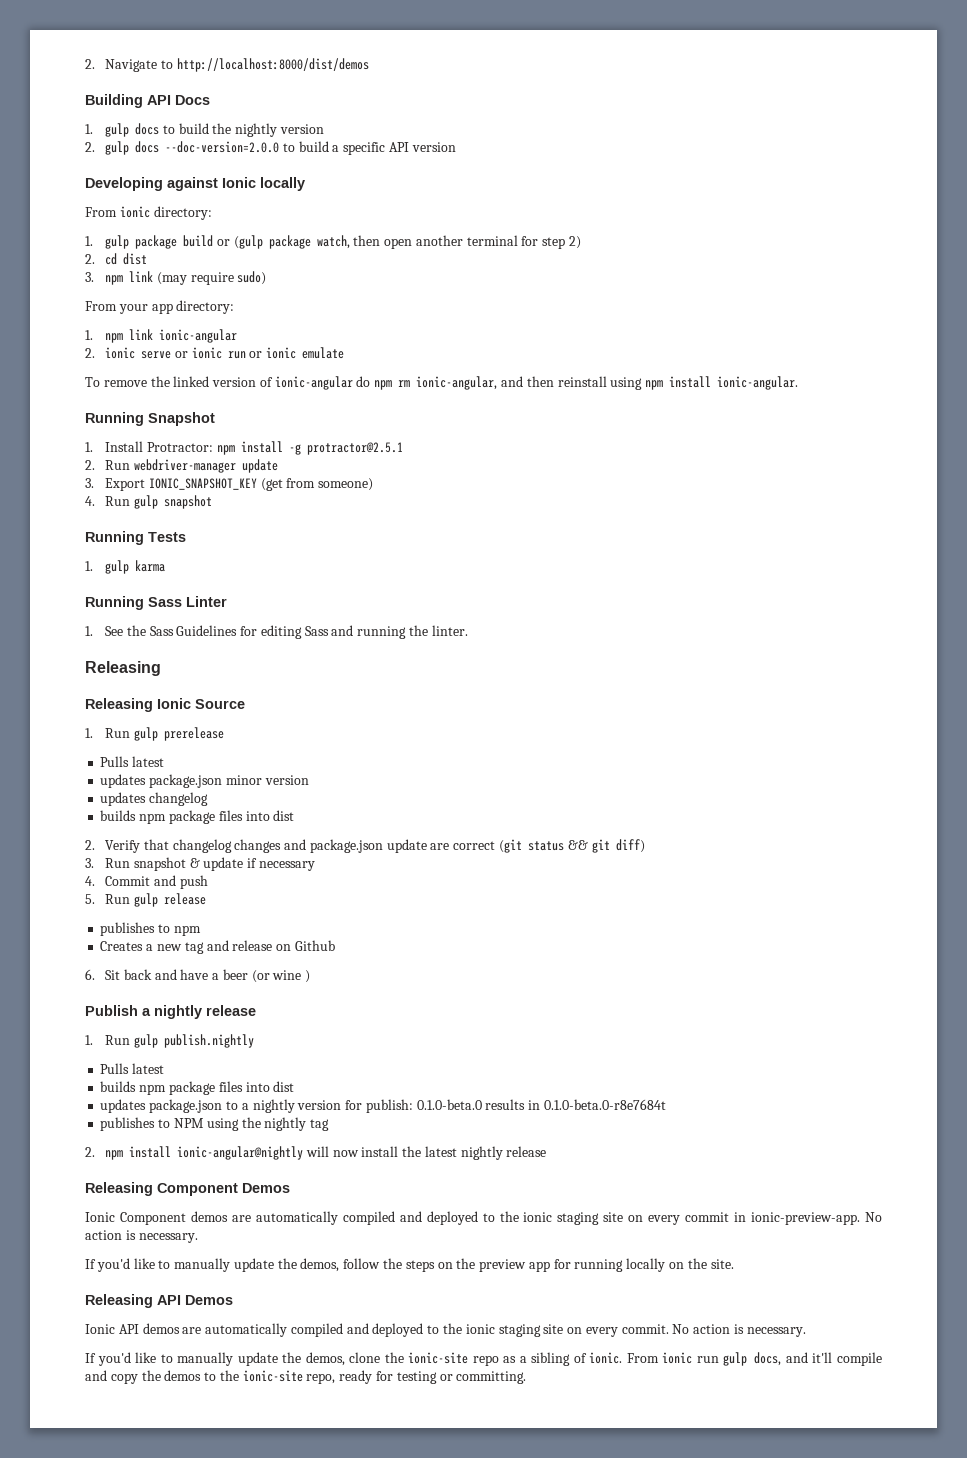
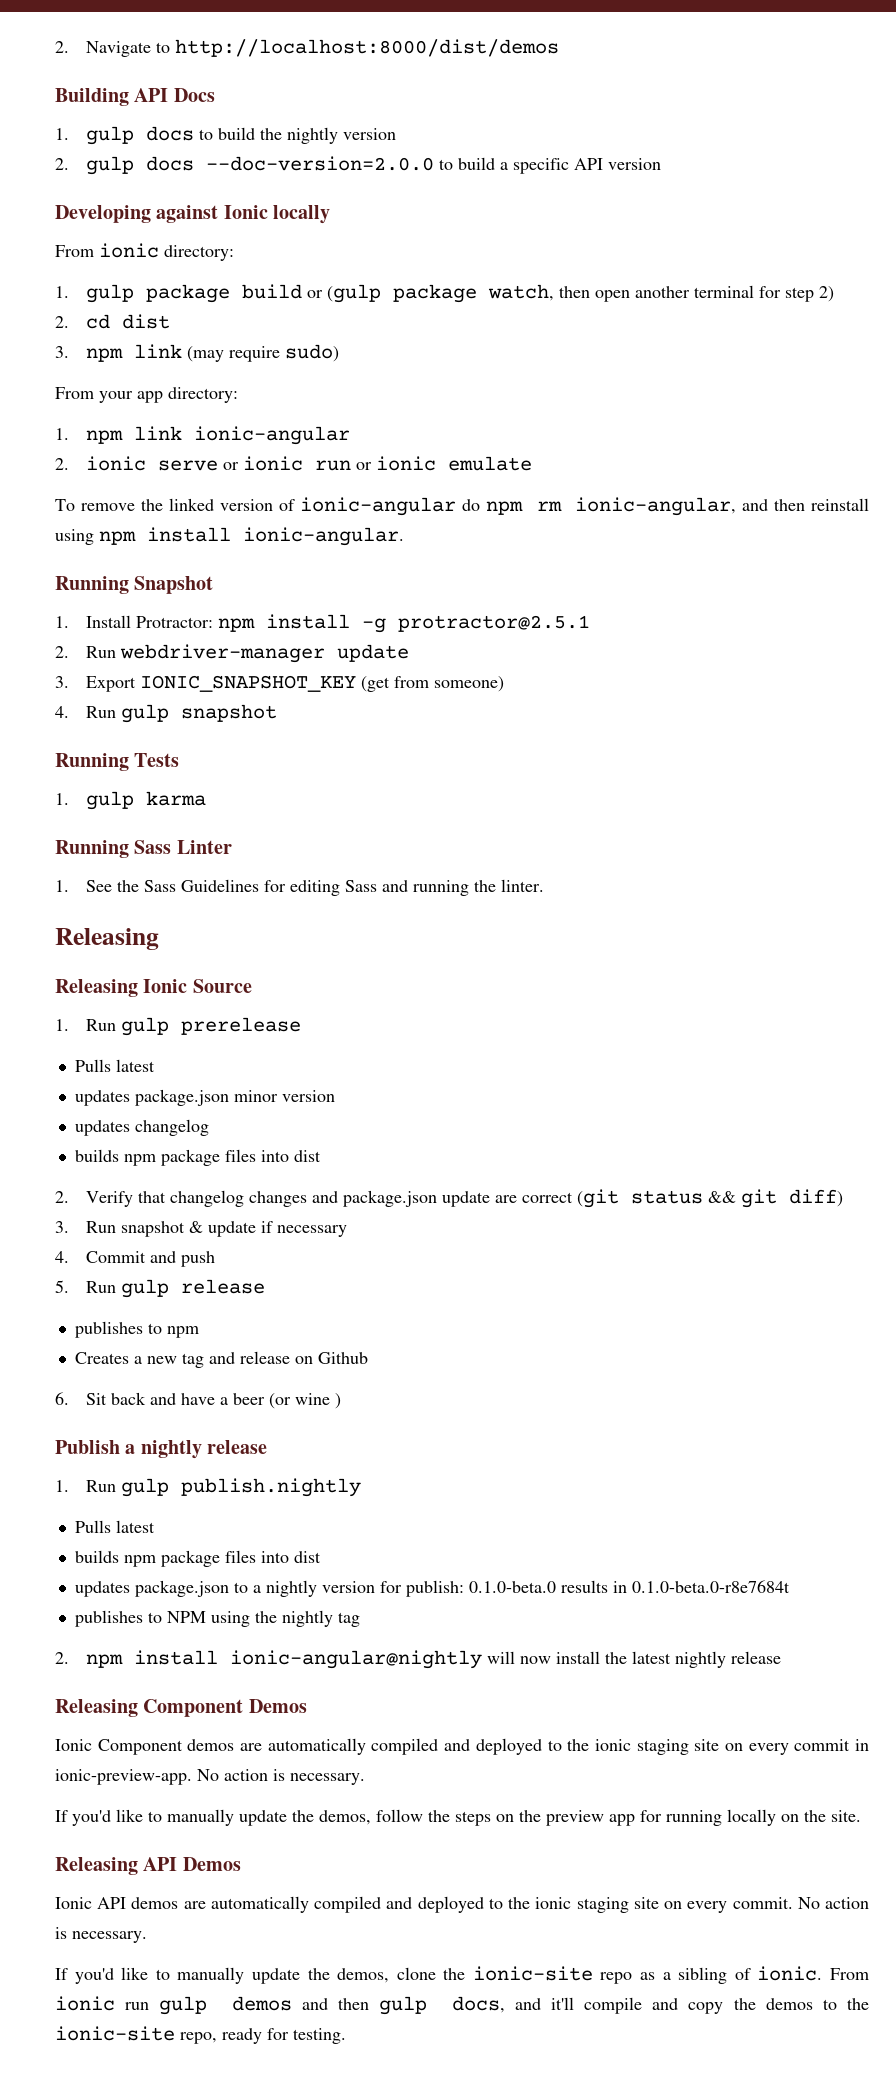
- From ionic run gulp docs, and it'll compile and copy the demos to the ionic-site repo, ready for testing or committing.
+ From ionic run gulp demos and then gulp docs, and it'll compile and copy the demos to the ionic-site repo, ready for testing.

